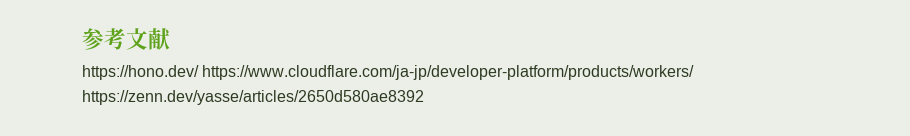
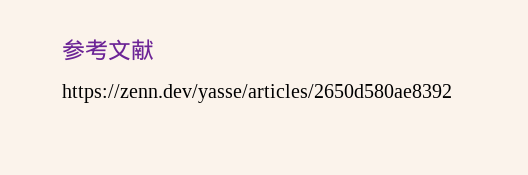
- https://hono.dev/ https://www.cloudflare.com/ja-jp/developer-platform/products/workers/ https://zenn.dev/yasse/articles/2650d580ae8392
+ https://zenn.dev/yasse/articles/2650d580ae8392

